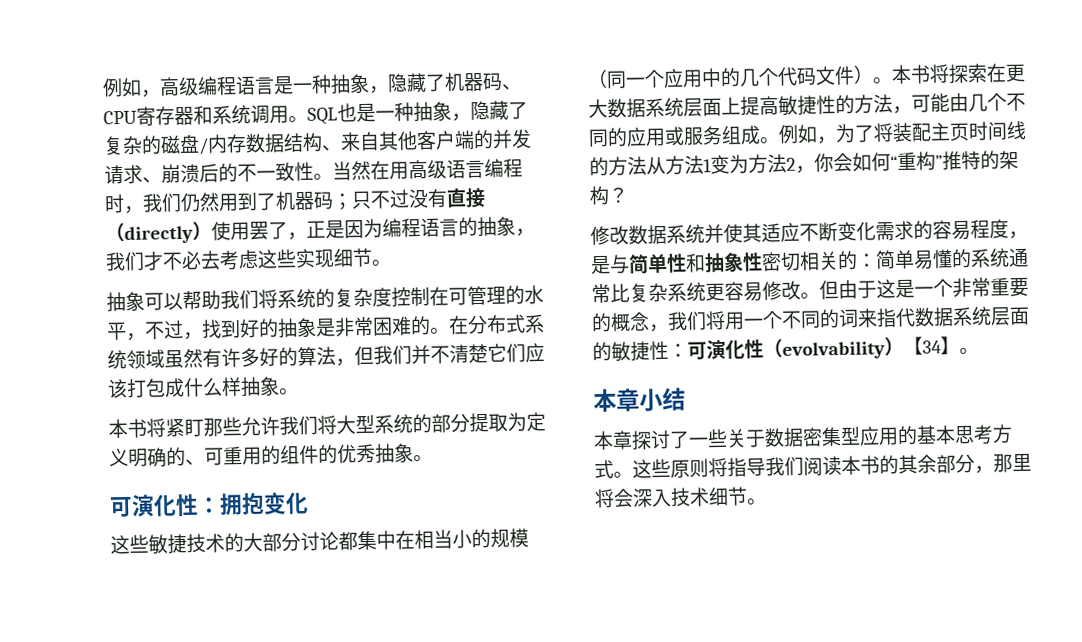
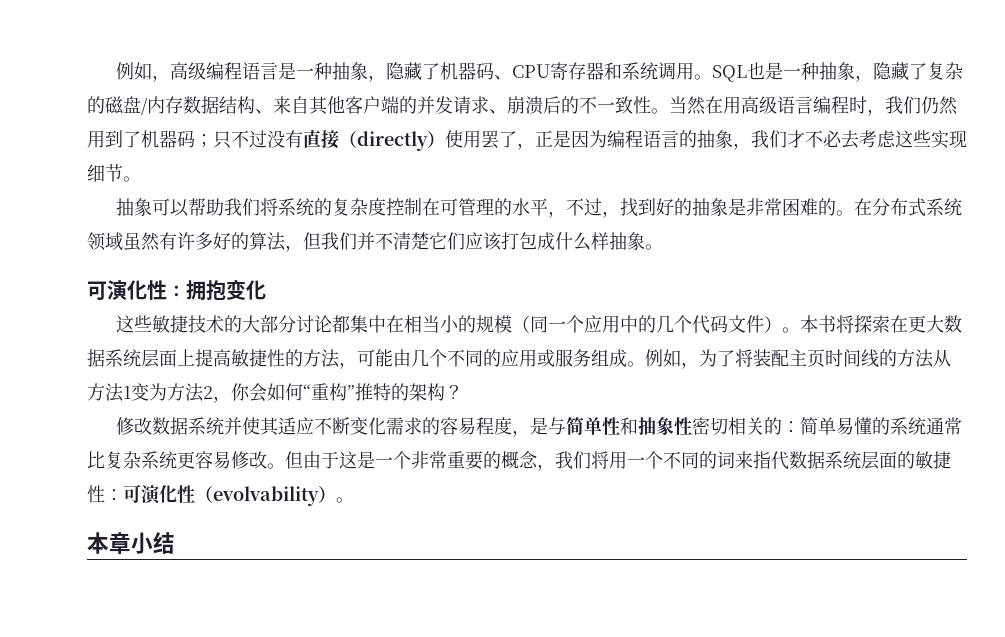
- 本书将紧盯那些允许我们将大型系统的部分提取为定义明确的、可重用的组件的优秀抽象。
- 但由于这是一个非常重要的概念，我们将用一个不同的词来指代数据系统层面的敏捷性：可演化性（evolvability）【34】。
+ 但由于这是一个非常重要的概念，我们将用一个不同的词来指代数据系统层面的敏捷性：可演化性（evolvability）。
- 本章探讨了一些关于数据密集型应用的基本思考方式。这些原则将指导我们阅读本书的其余部分，那里将会深入技术细节。

